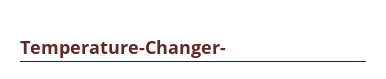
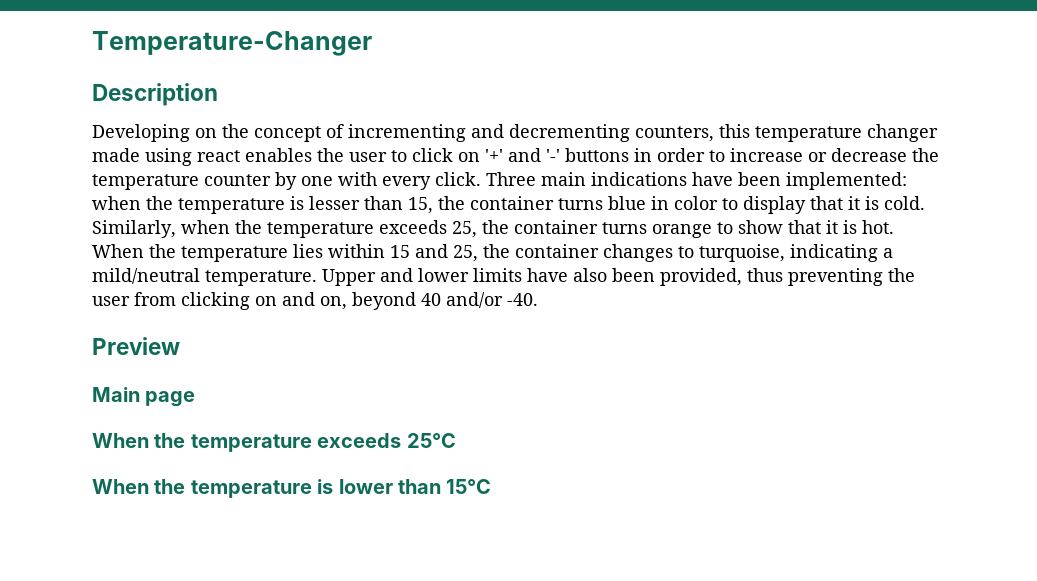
- Temperature-Changer-
+ Temperature-Changer
+ Description
+ Developing on the concept of incrementing and decrementing counters, this temperature changer made using react enables the user to click on '+' and '-' buttons in order to increase or decrease the temperature counter by one with every click. Three main indications have been implemented: when the temperature is lesser than 15, the container turns blue in color to display that it is cold. Similarly, when the temperature exceeds 25, the container turns orange to show that it is hot. When the temperature lies within 15 and 25, the container changes to turquoise, indicating a mild/neutral temperature. Upper and lower limits have also been provided, thus preventing the user from clicking on and on, beyond 40 and/or -40.
+ Preview
+ Main page
+ When the temperature exceeds 25°C
+ When the temperature is lower than 15°C

